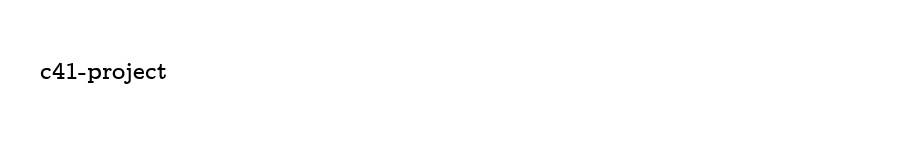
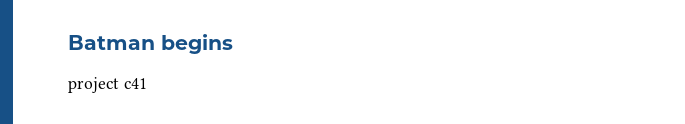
- c41-project
+ Batman begins
+ project c41

